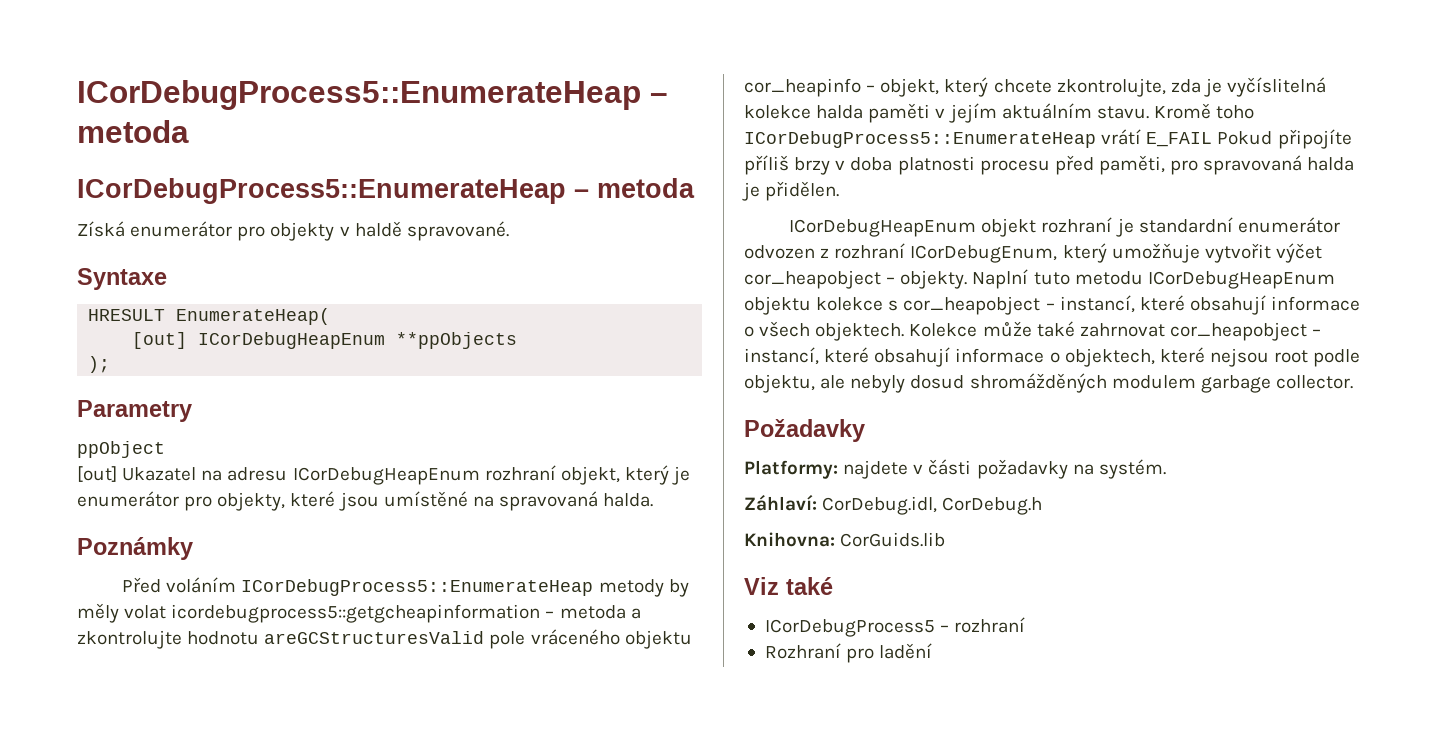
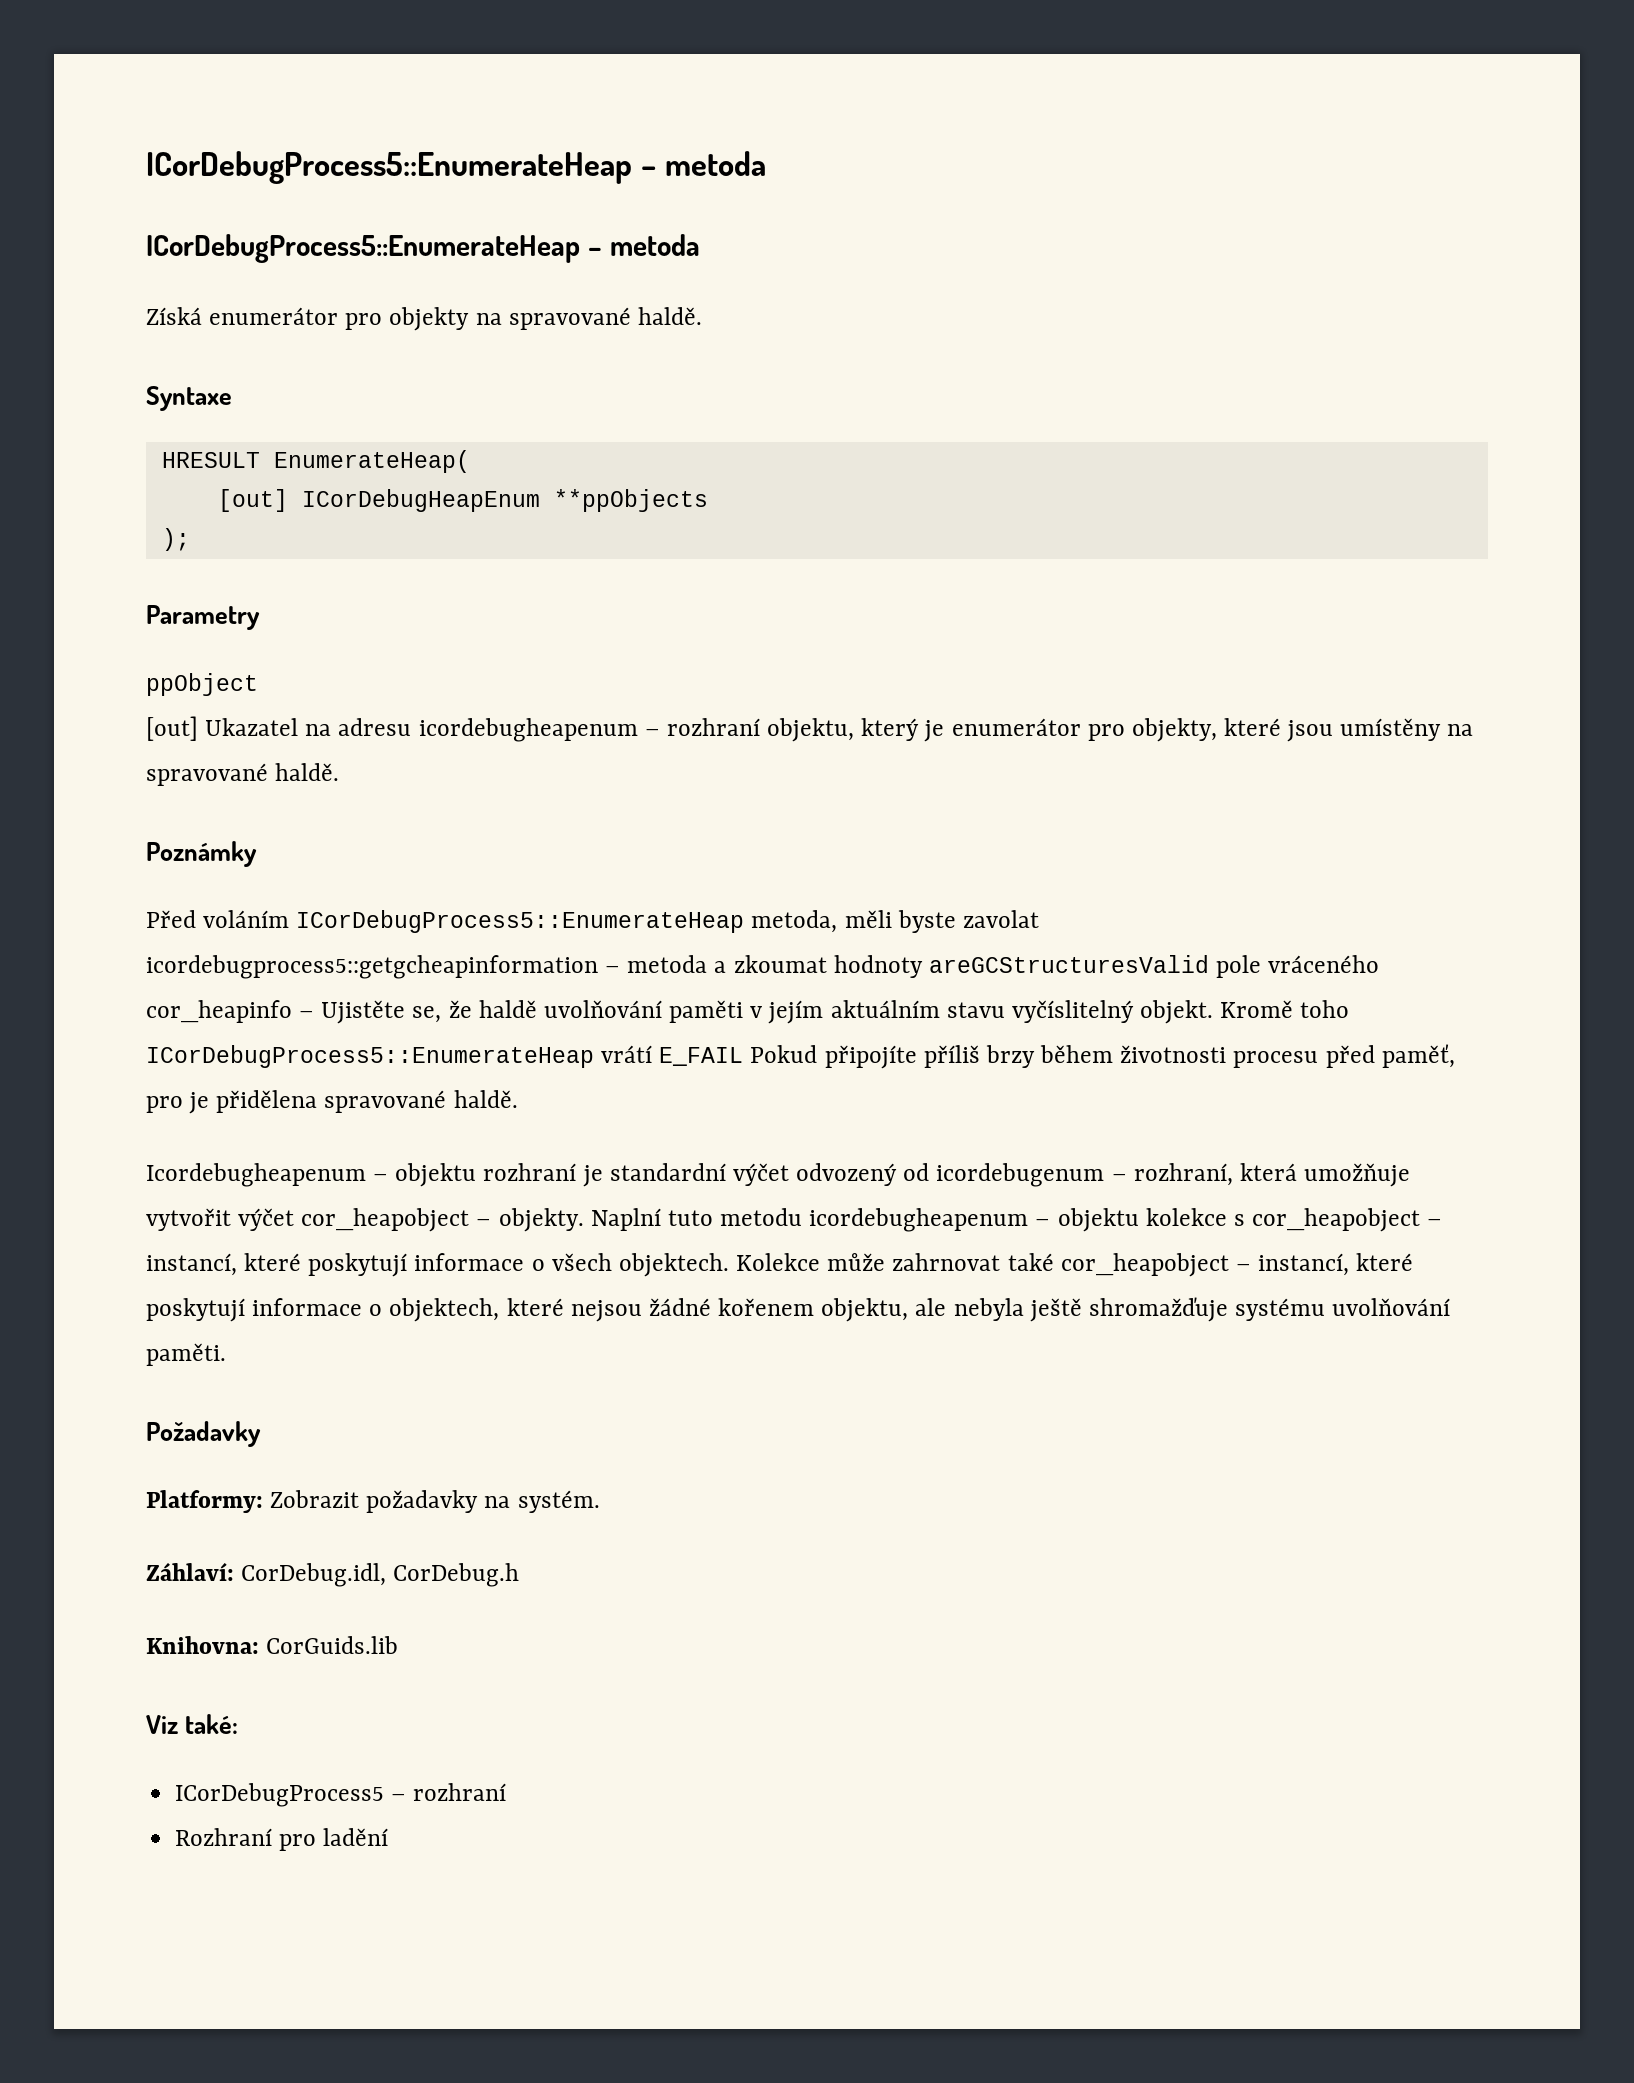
- Získá enumerátor pro objekty v haldě spravované.
+ Získá enumerátor pro objekty na spravované haldě.
- [out] Ukazatel na adresu ICorDebugHeapEnum rozhraní objekt, který je enumerátor pro objekty, které jsou umístěné na spravovaná halda.
+ [out] Ukazatel na adresu icordebugheapenum – rozhraní objektu, který je enumerátor pro objekty, které jsou umístěny na spravované haldě.
- Před voláním ICorDebugProcess5::EnumerateHeap metody by měly volat icordebugprocess5::getgcheapinformation – metoda a zkontrolujte hodnotu areGCStructuresValid pole vráceného objektu cor_heapinfo – objekt, který chcete zkontrolujte, zda je vyčíslitelná kolekce halda paměti v jejím aktuálním stavu.
+ Před voláním ICorDebugProcess5::EnumerateHeap metoda, měli byste zavolat icordebugprocess5::getgcheapinformation – metoda a zkoumat hodnoty areGCStructuresValid pole vráceného cor_heapinfo – Ujistěte se, že haldě uvolňování paměti v jejím aktuálním stavu vyčíslitelný objekt.
- Kromě toho ICorDebugProcess5::EnumerateHeap vrátí E_FAIL Pokud připojíte příliš brzy v doba platnosti procesu před paměti, pro spravovaná halda je přidělen.
- ICorDebugHeapEnum objekt rozhraní je standardní enumerátor odvozen z rozhraní ICorDebugEnum, který umožňuje vytvořit výčet cor_heapobject – objekty.
+ Kromě toho ICorDebugProcess5::EnumerateHeap vrátí E_FAIL Pokud připojíte příliš brzy během životnosti procesu před paměť, pro je přidělena spravované haldě.
+ Icordebugheapenum – objektu rozhraní je standardní výčet odvozený od icordebugenum – rozhraní, která umožňuje vytvořit výčet cor_heapobject – objekty.
- Naplní tuto metodu ICorDebugHeapEnum objektu kolekce s cor_heapobject – instancí, které obsahují informace o všech objektech.
+ Naplní tuto metodu icordebugheapenum – objektu kolekce s cor_heapobject – instancí, které poskytují informace o všech objektech.
- Kolekce může také zahrnovat cor_heapobject – instancí, které obsahují informace o objektech, které nejsou root podle objektu, ale nebyly dosud shromážděných modulem garbage collector.
+ Kolekce může zahrnovat také cor_heapobject – instancí, které poskytují informace o objektech, které nejsou žádné kořenem objektu, ale nebyla ještě shromažďuje systému uvolňování paměti.
- Platformy: najdete v části požadavky na systém.
+ Platformy: Zobrazit požadavky na systém.
- Viz také
+ Viz také:

